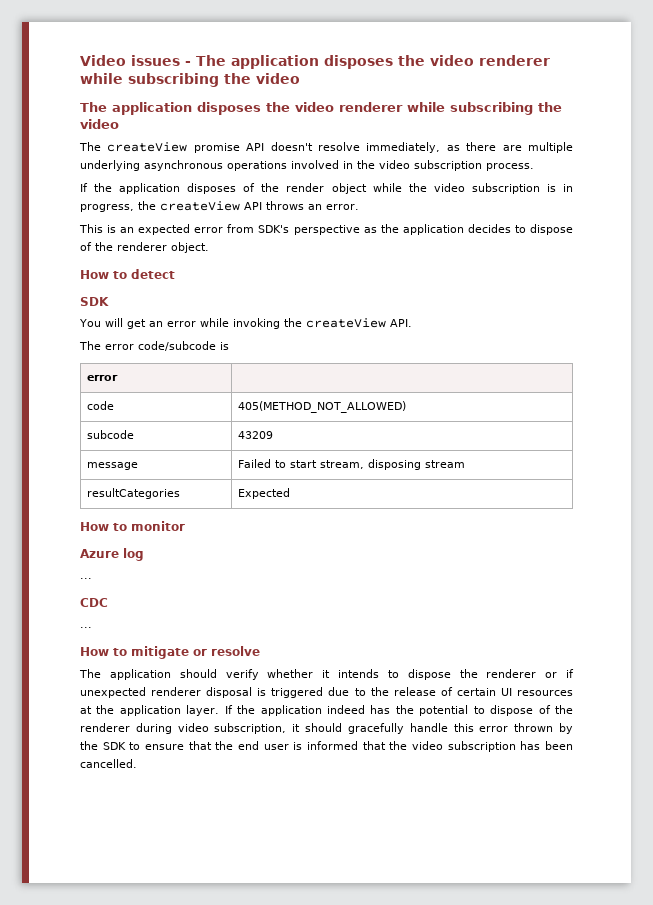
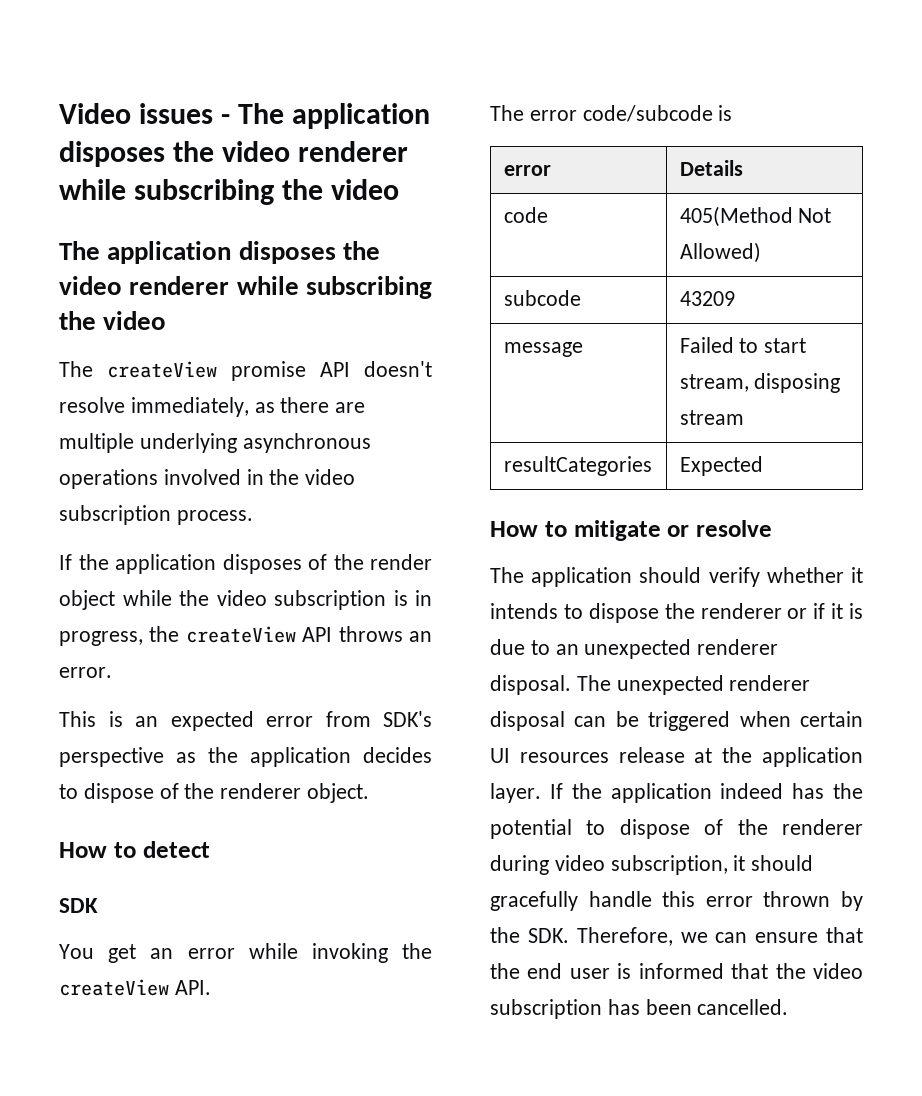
- You will get an error while invoking the createView API.
+ You get an error while invoking the createView API.
- error |
+ error | Details
- code | 405(METHOD_NOT_ALLOWED)
+ code | 405(Method Not Allowed)
- How to monitor
- Azure log
- ...
- CDC
- ...
- The application should verify whether it intends to dispose the renderer or if unexpected renderer disposal is triggered due to the release of certain UI resources at the application layer.
+ The application should verify whether it intends to dispose the renderer or if it is due to an unexpected renderer disposal. The unexpected renderer disposal can be triggered when certain UI resources release at the application layer.
- If the application indeed has the potential to dispose of the renderer during video subscription, it should gracefully handle this error thrown by the SDK to ensure that the end user is informed that the video subscription has been cancelled.
+ If the application indeed has the potential to dispose of the renderer during video subscription, it should gracefully handle this error thrown by the SDK. Therefore, we can ensure that the end user is informed that the video subscription has been cancelled.

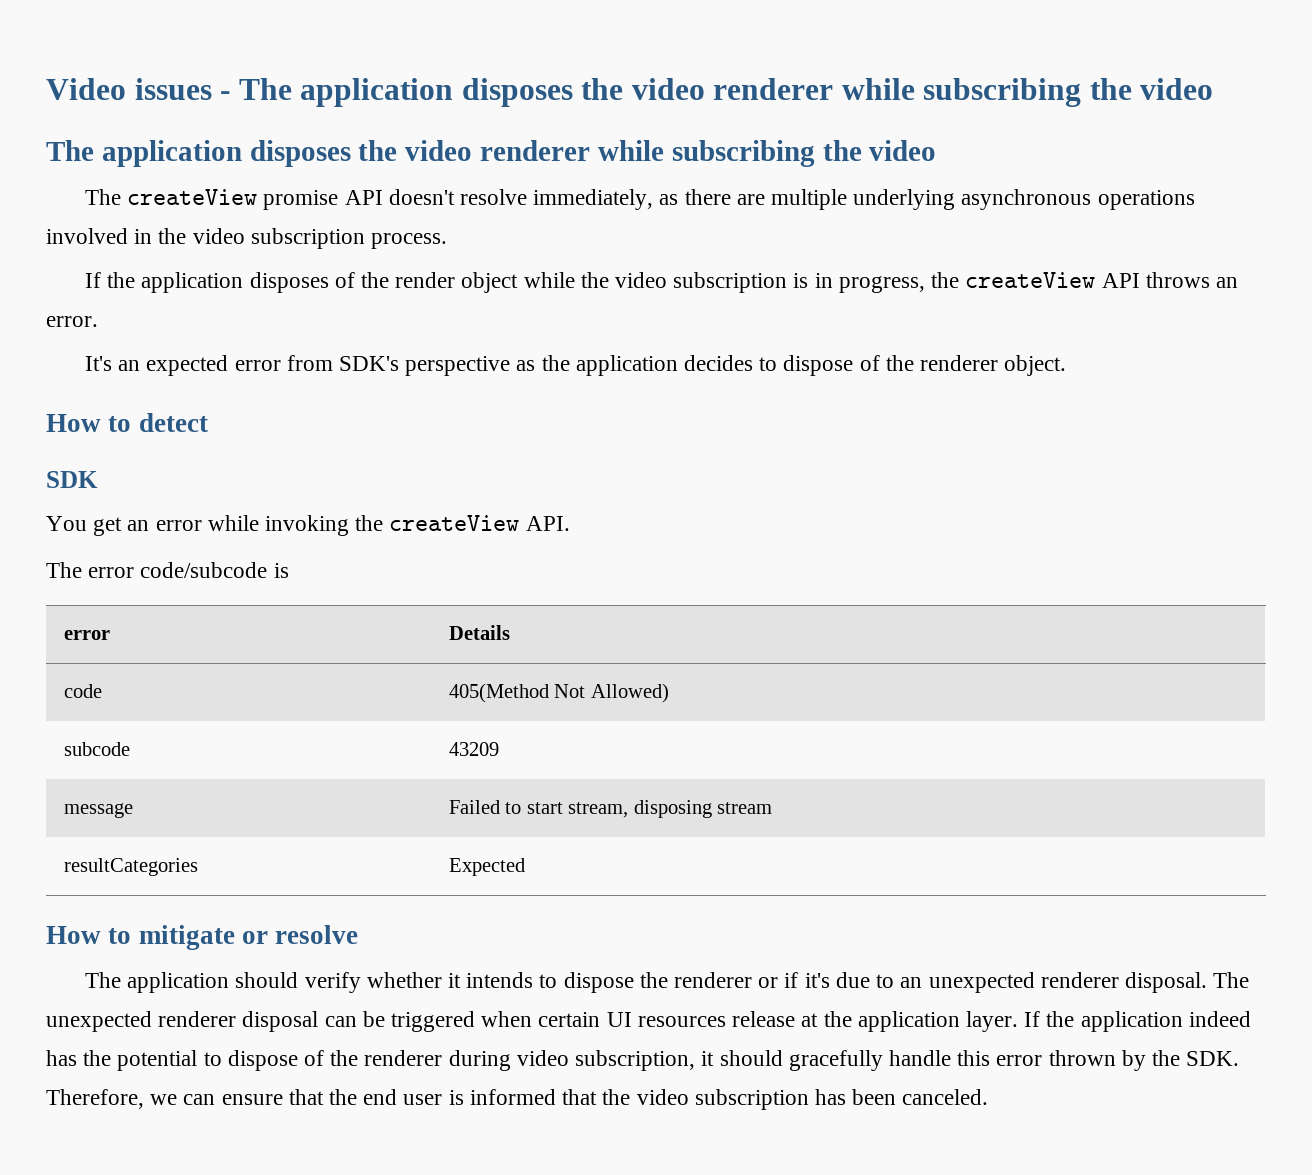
- This is an expected error from SDK's perspective as the application decides to dispose of the renderer object.
+ It's an expected error from SDK's perspective as the application decides to dispose of the renderer object.
- The application should verify whether it intends to dispose the renderer or if it is due to an unexpected renderer disposal.
+ The application should verify whether it intends to dispose the renderer or if it's due to an unexpected renderer disposal.
- If the application indeed has the potential to dispose of the renderer during video subscription, it should gracefully handle this error thrown by the SDK. Therefore, we can ensure that the end user is informed that the video subscription has been cancelled.
+ If the application indeed has the potential to dispose of the renderer during video subscription, it should gracefully handle this error thrown by the SDK. Therefore, we can ensure that the end user is informed that the video subscription has been canceled.

